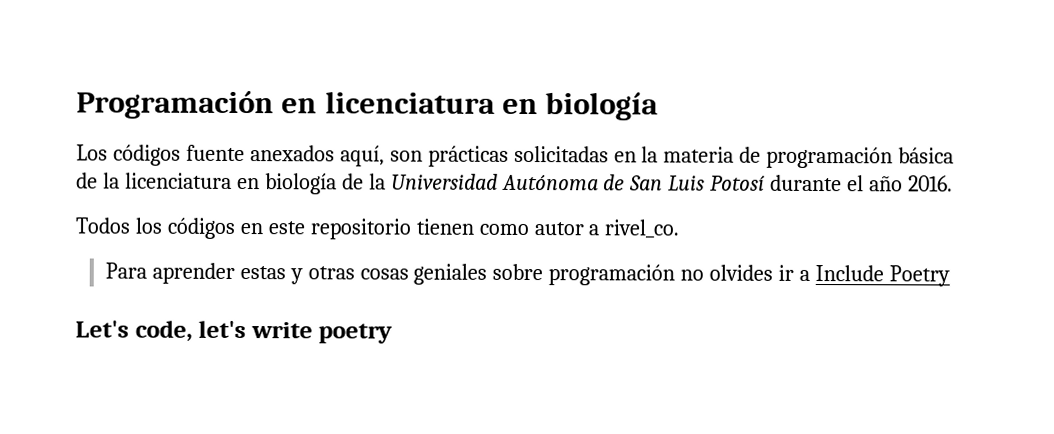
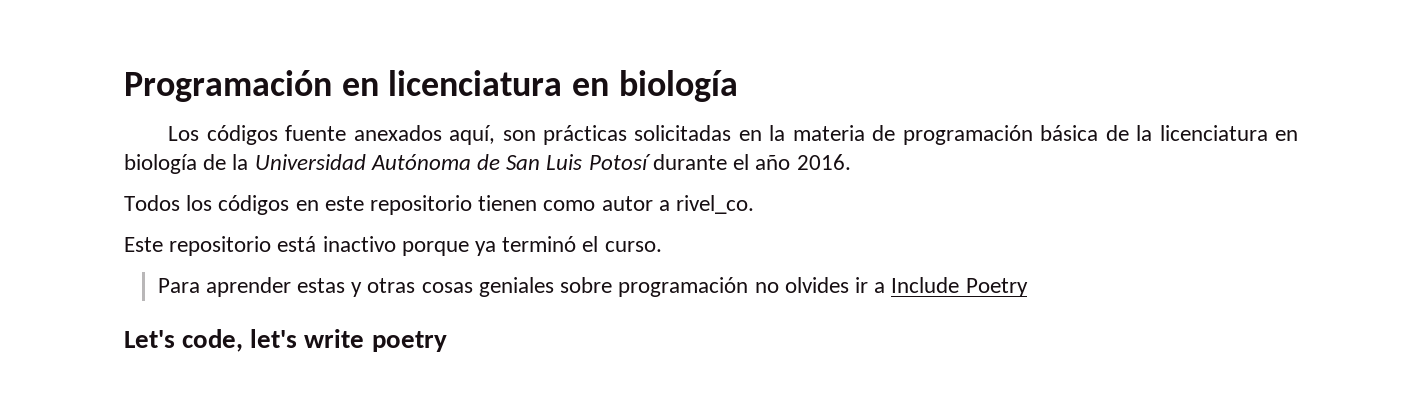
+ Este repositorio está inactivo porque ya terminó el curso.

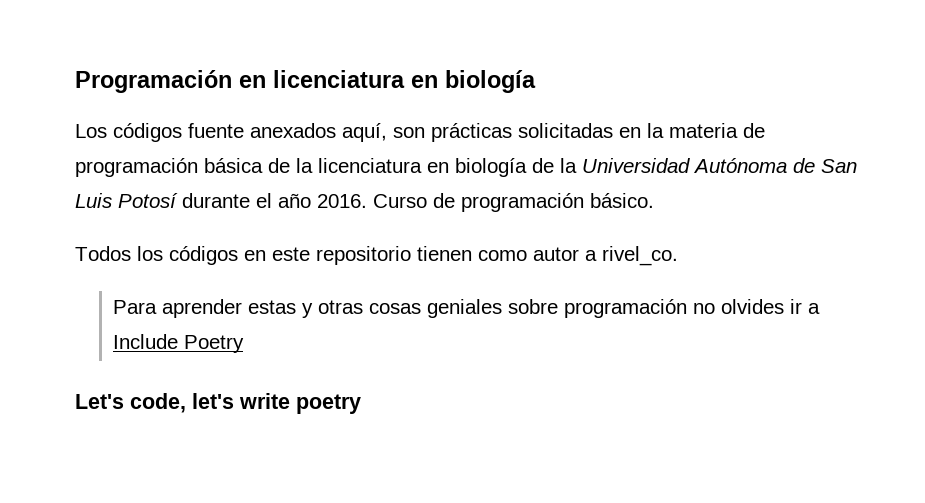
+ Curso de programación básico.
- Este repositorio está inactivo porque ya terminó el curso.

